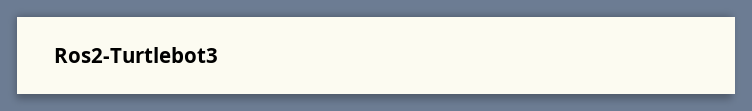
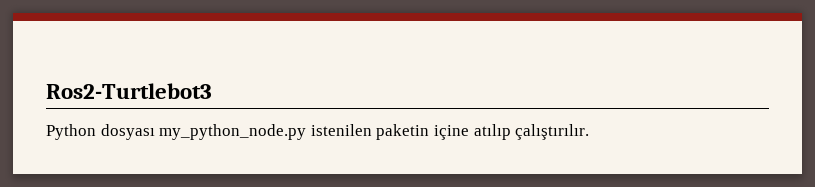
+ Python dosyası my_python_node.py istenilen paketin içine atılıp çalıştırılır.

